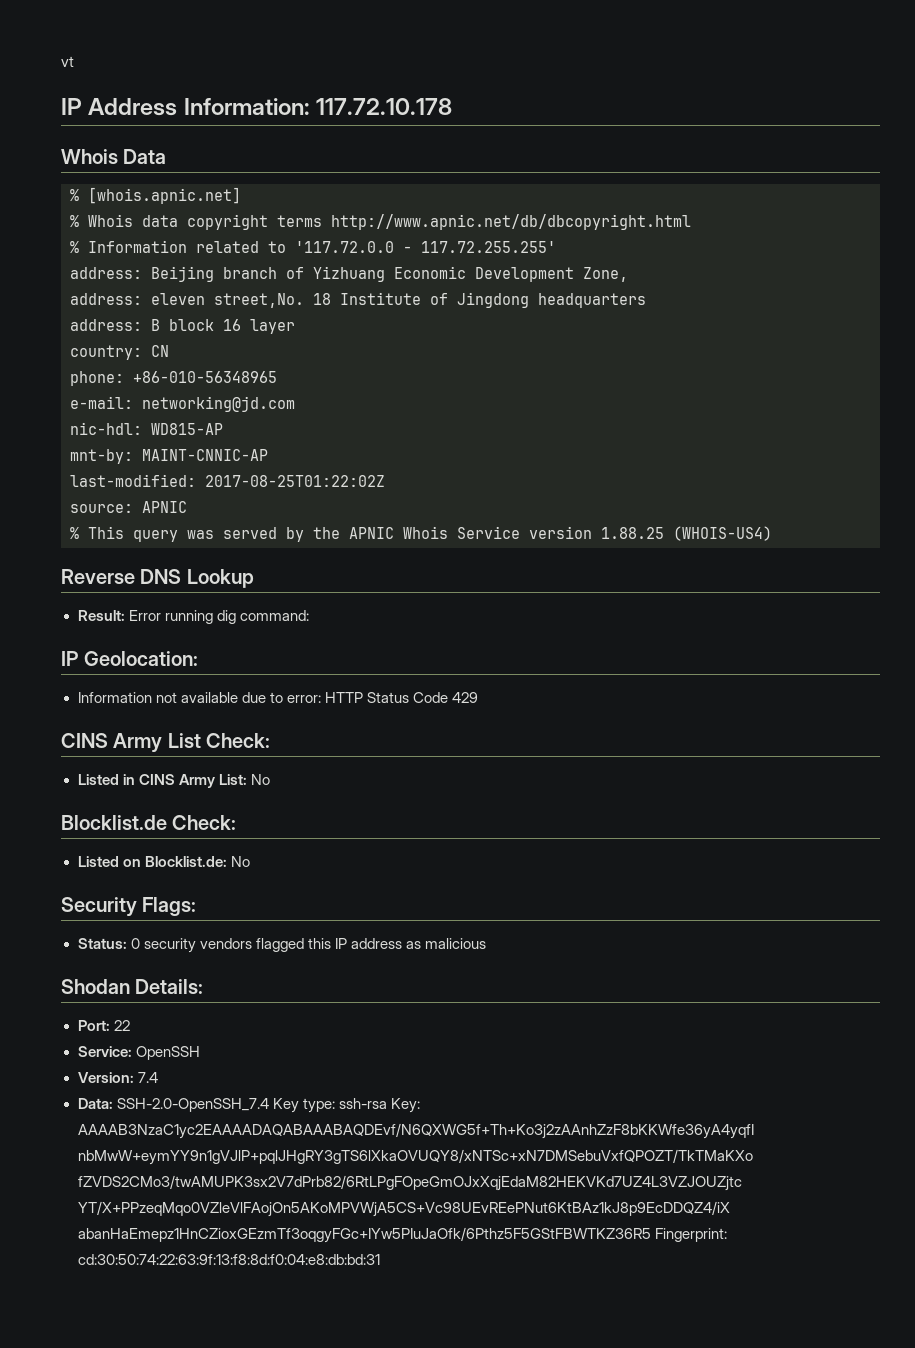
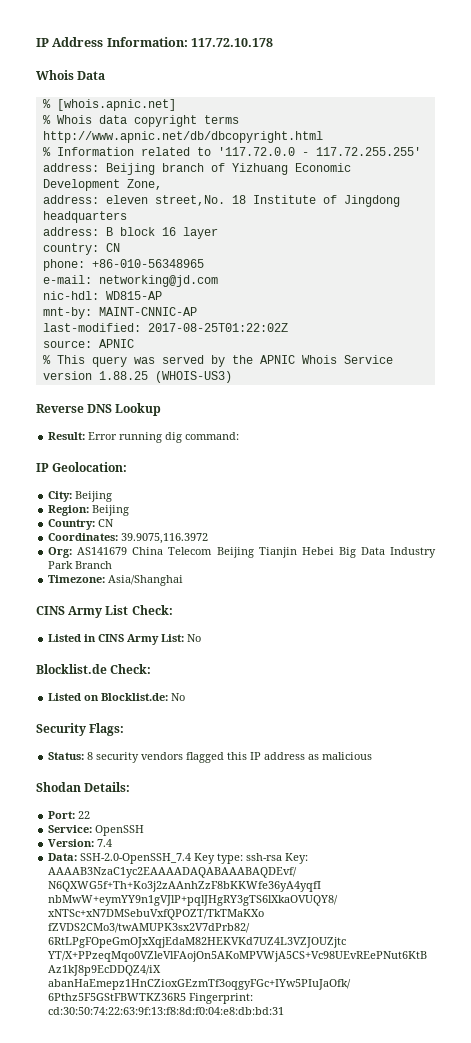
- vt
- % This query was served by the APNIC Whois Service version 1.88.25 (WHOIS-US4)
+ % This query was served by the APNIC Whois Service version 1.88.25 (WHOIS-US3)
- Information not available due to error: HTTP Status Code 429
+ City: Beijing
+ Region: Beijing
+ Country: CN
+ Coordinates: 39.9075,116.3972
+ Org: AS141679 China Telecom Beijing Tianjin Hebei Big Data Industry Park Branch
+ Timezone: Asia/Shanghai
- Status: 0 security vendors flagged this IP address as malicious
+ Status: 8 security vendors flagged this IP address as malicious

